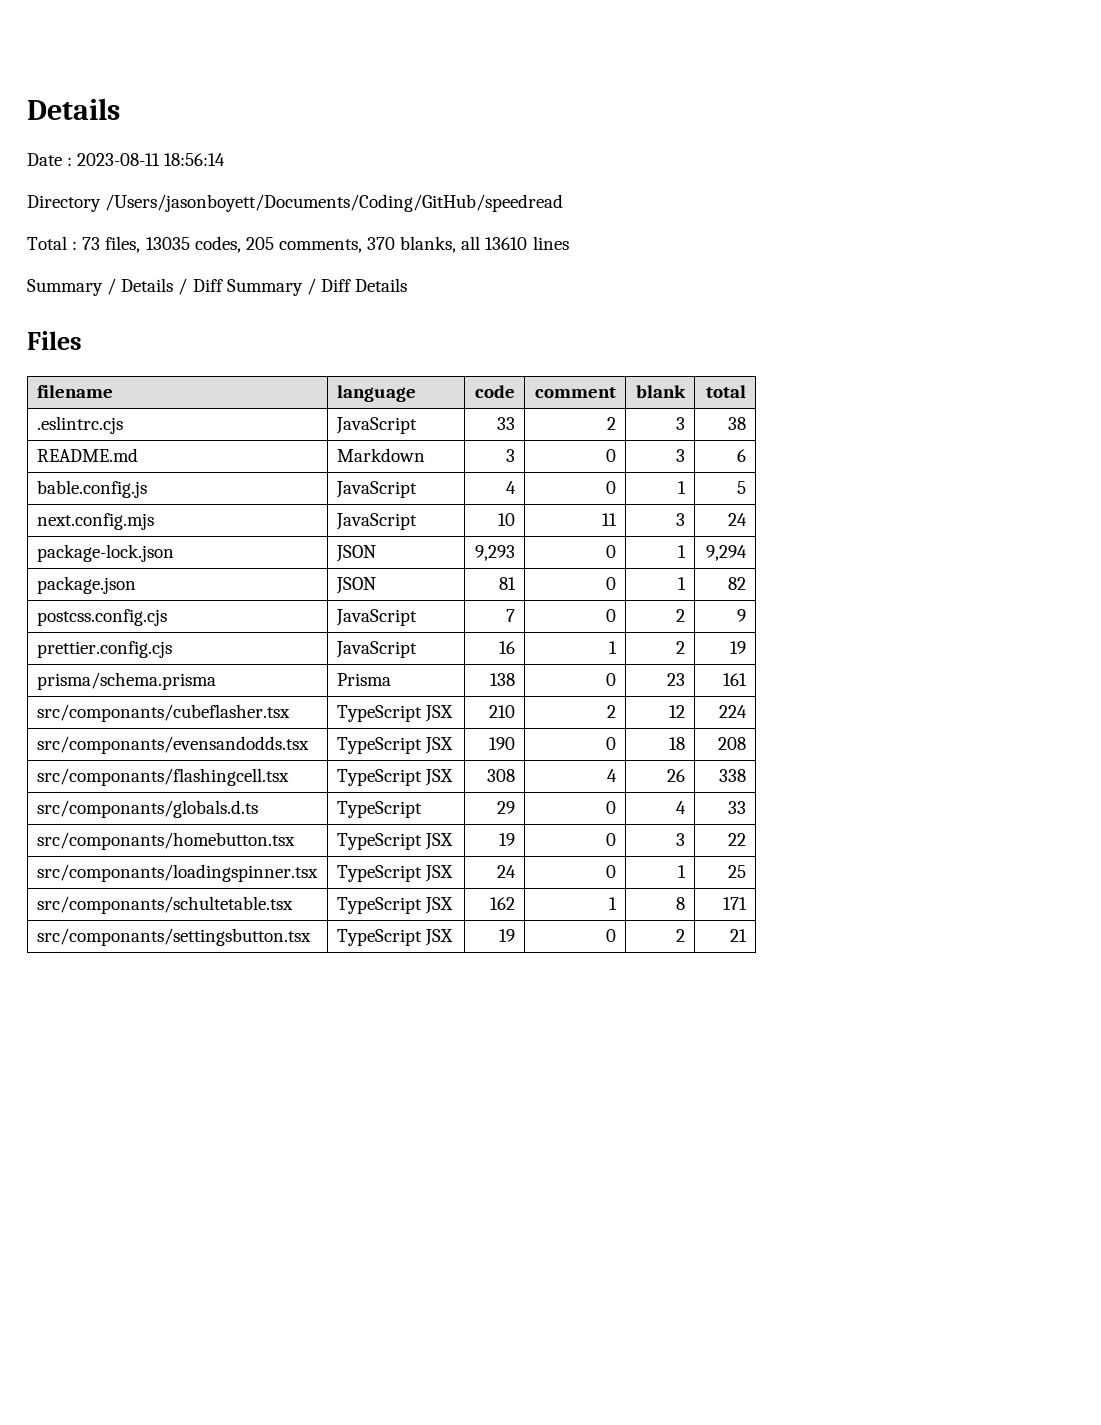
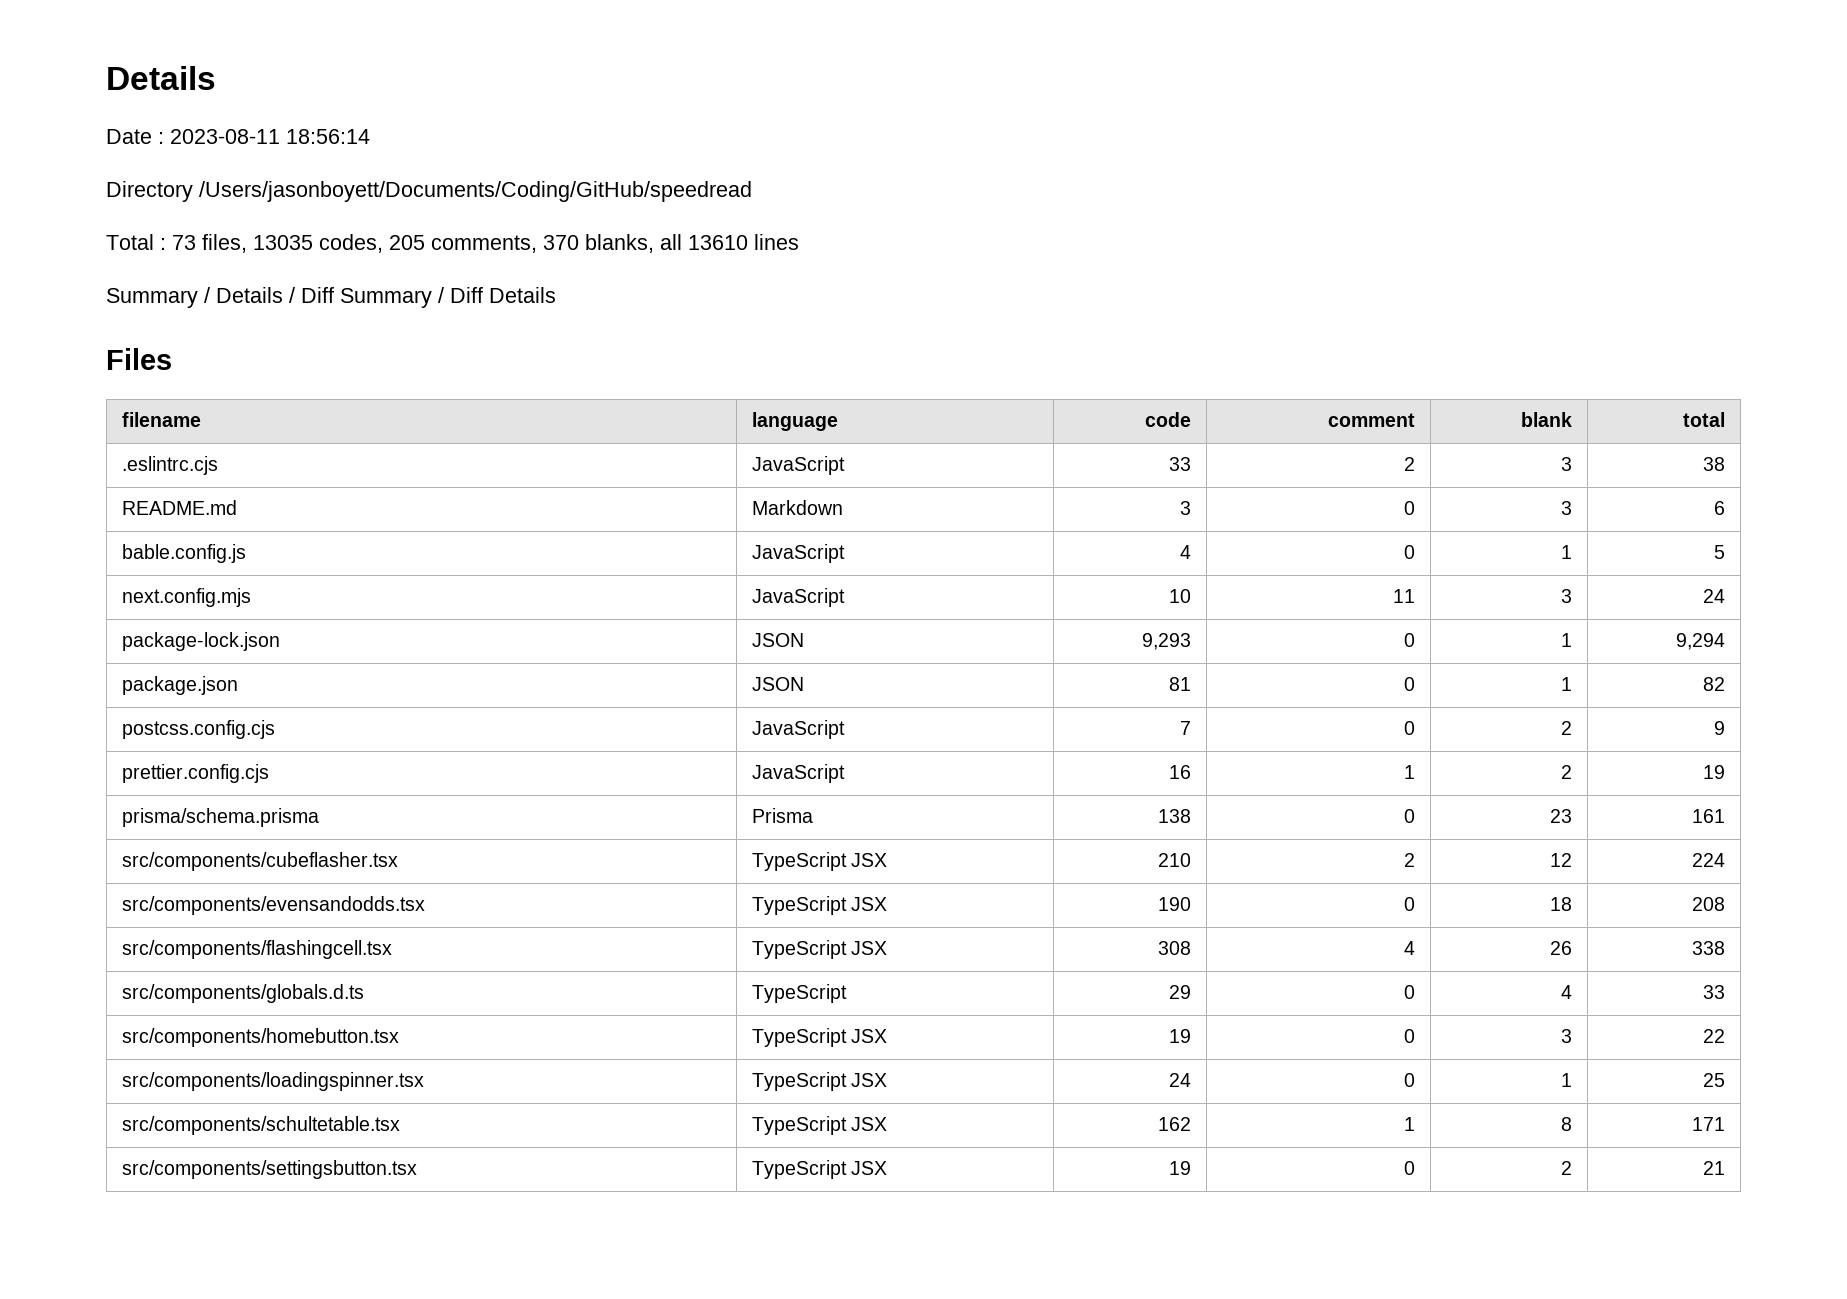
- src/componants/cubeflasher.tsx | TypeScript JSX | 210 | 2 | 12 | 224
+ src/components/cubeflasher.tsx | TypeScript JSX | 210 | 2 | 12 | 224
- src/componants/evensandodds.tsx | TypeScript JSX | 190 | 0 | 18 | 208
+ src/components/evensandodds.tsx | TypeScript JSX | 190 | 0 | 18 | 208
- src/componants/flashingcell.tsx | TypeScript JSX | 308 | 4 | 26 | 338
+ src/components/flashingcell.tsx | TypeScript JSX | 308 | 4 | 26 | 338
- src/componants/globals.d.ts | TypeScript | 29 | 0 | 4 | 33
+ src/components/globals.d.ts | TypeScript | 29 | 0 | 4 | 33
- src/componants/homebutton.tsx | TypeScript JSX | 19 | 0 | 3 | 22
+ src/components/homebutton.tsx | TypeScript JSX | 19 | 0 | 3 | 22
- src/componants/loadingspinner.tsx | TypeScript JSX | 24 | 0 | 1 | 25
+ src/components/loadingspinner.tsx | TypeScript JSX | 24 | 0 | 1 | 25
- src/componants/schultetable.tsx | TypeScript JSX | 162 | 1 | 8 | 171
+ src/components/schultetable.tsx | TypeScript JSX | 162 | 1 | 8 | 171
- src/componants/settingsbutton.tsx | TypeScript JSX | 19 | 0 | 2 | 21
+ src/components/settingsbutton.tsx | TypeScript JSX | 19 | 0 | 2 | 21

